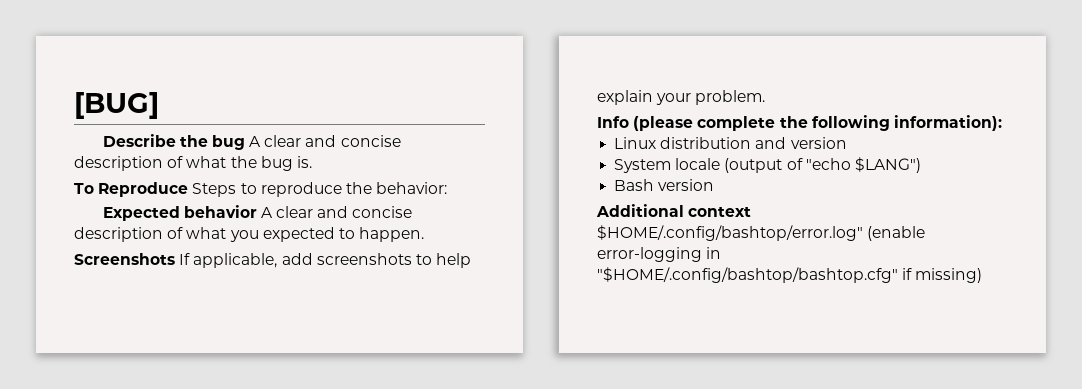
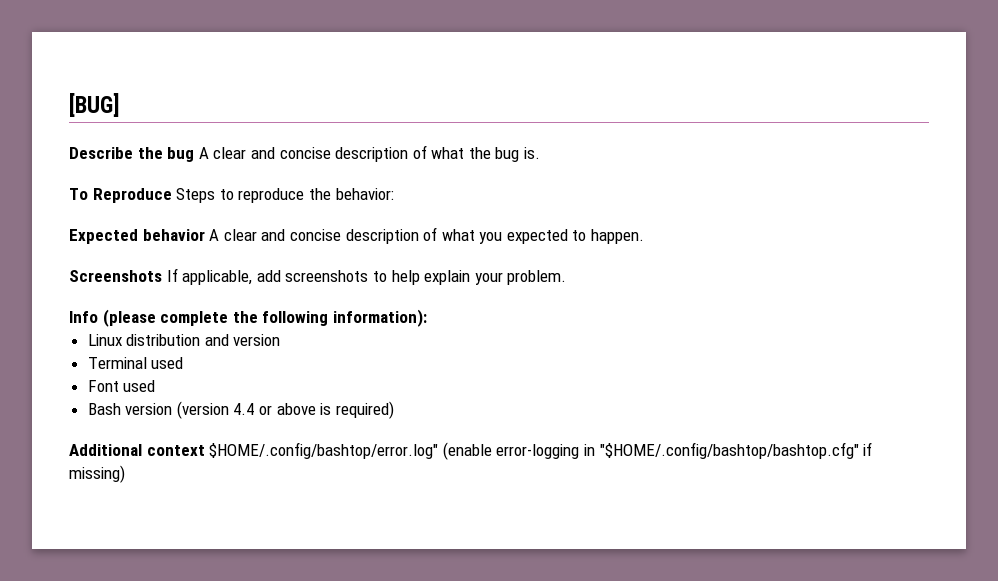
- System locale (output of "echo $LANG")
- Bash version
+ Terminal used
+ Font used
+ Bash version (version 4.4 or above is required)

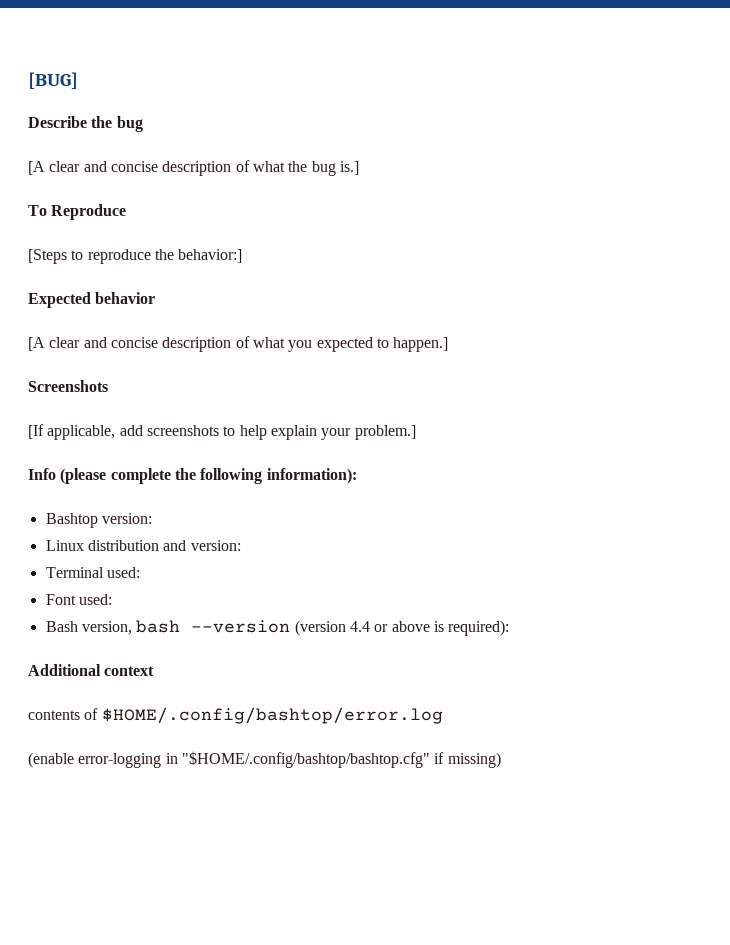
- Describe the bug A clear and concise description of what the bug is.
+ Describe the bug
+ [A clear and concise description of what the bug is.]
- To Reproduce Steps to reproduce the behavior:
+ To Reproduce
+ [Steps to reproduce the behavior:]
- Expected behavior A clear and concise description of what you expected to happen.
+ Expected behavior
+ [A clear and concise description of what you expected to happen.]
- Screenshots If applicable, add screenshots to help explain your problem.
+ Screenshots
+ [If applicable, add screenshots to help explain your problem.]
+ Bashtop version:
- Linux distribution and version
+ Linux distribution and version:
- Terminal used
+ Terminal used:
- Font used
+ Font used:
- Bash version (version 4.4 or above is required)
+ Bash version, bash --version (version 4.4 or above is required):
- Additional context $HOME/.config/bashtop/error.log" (enable error-logging in "$HOME/.config/bashtop/bashtop.cfg" if missing)
+ Additional context
+ contents of $HOME/.config/bashtop/error.log
+ (enable error-logging in "$HOME/.config/bashtop/bashtop.cfg" if missing)

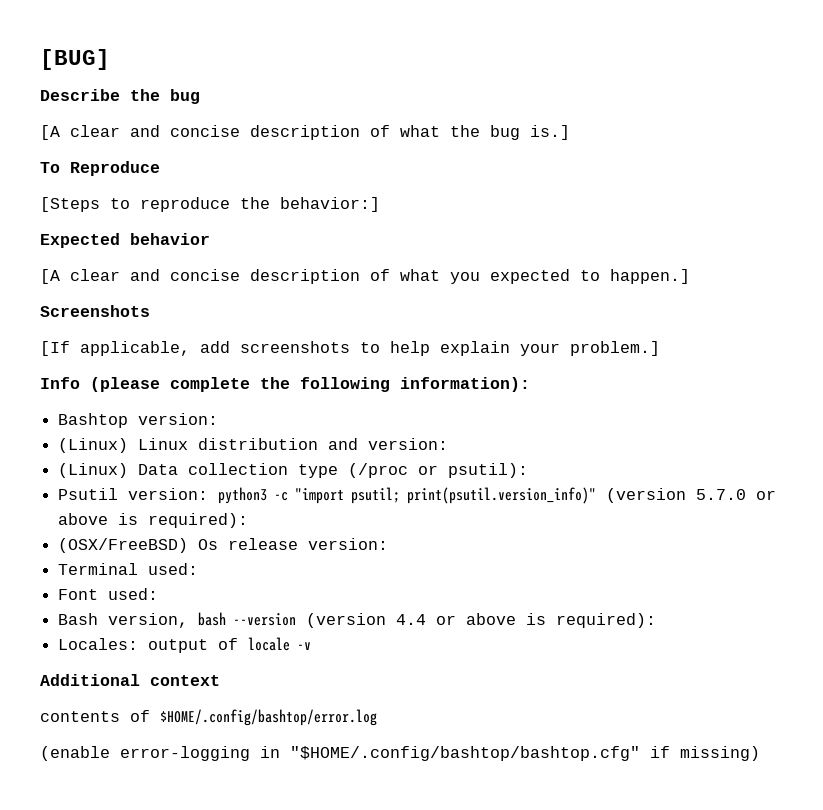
- Linux distribution and version:
+ (Linux) Linux distribution and version:
+ (Linux) Data collection type (/proc or psutil):
+ Psutil version: python3 -c "import psutil; print(psutil.version_info)" (version 5.7.0 or above is required):
+ (OSX/FreeBSD) Os release version:
+ Locales: output of locale -v

